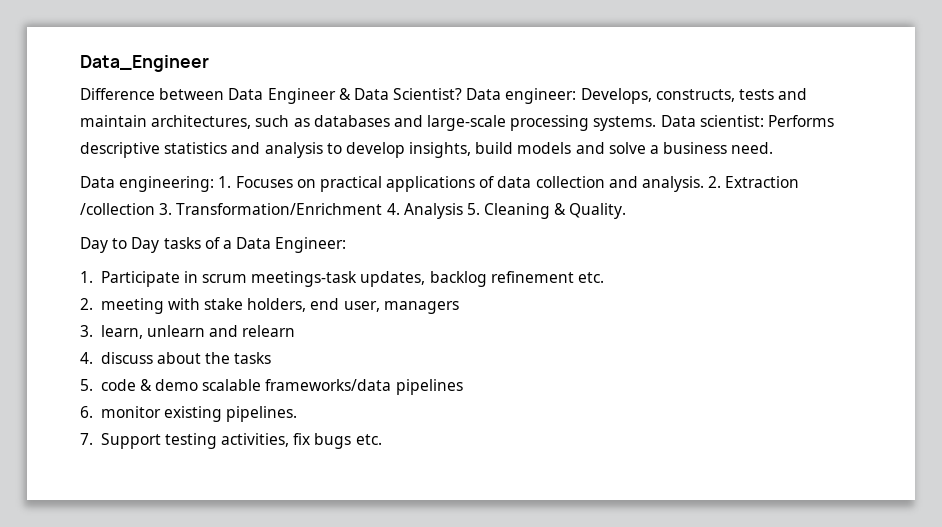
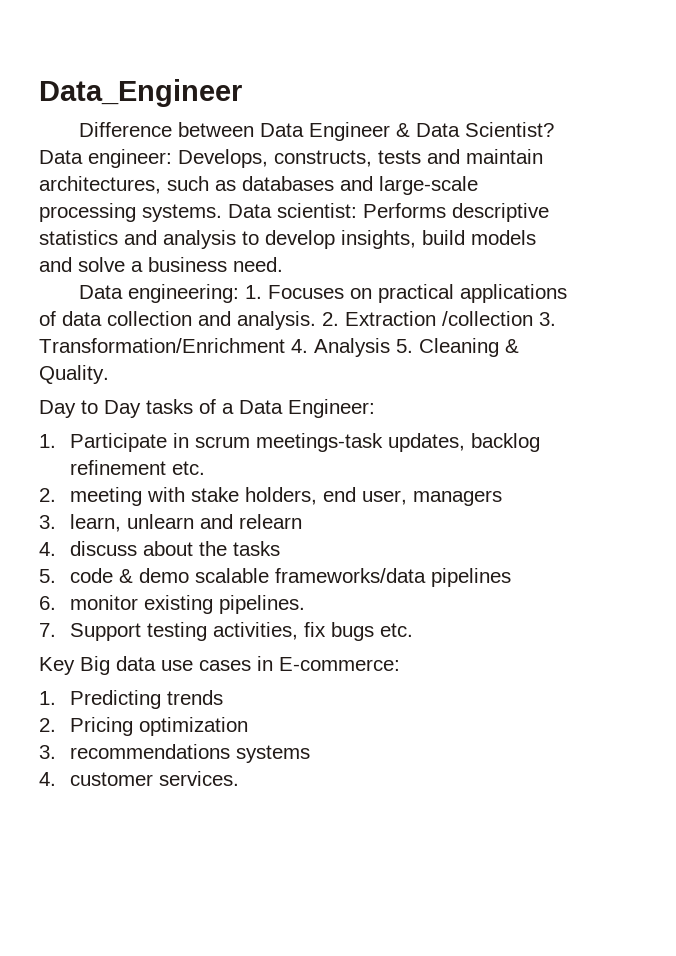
+ Key Big data use cases in E-commerce:
+ 1. Predicting trends
+ 2. Pricing optimization
+ 3. recommendations systems
+ 4. customer services.

